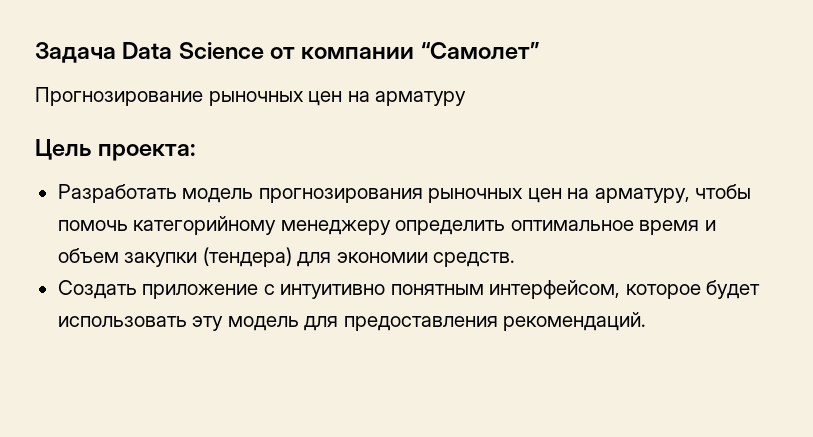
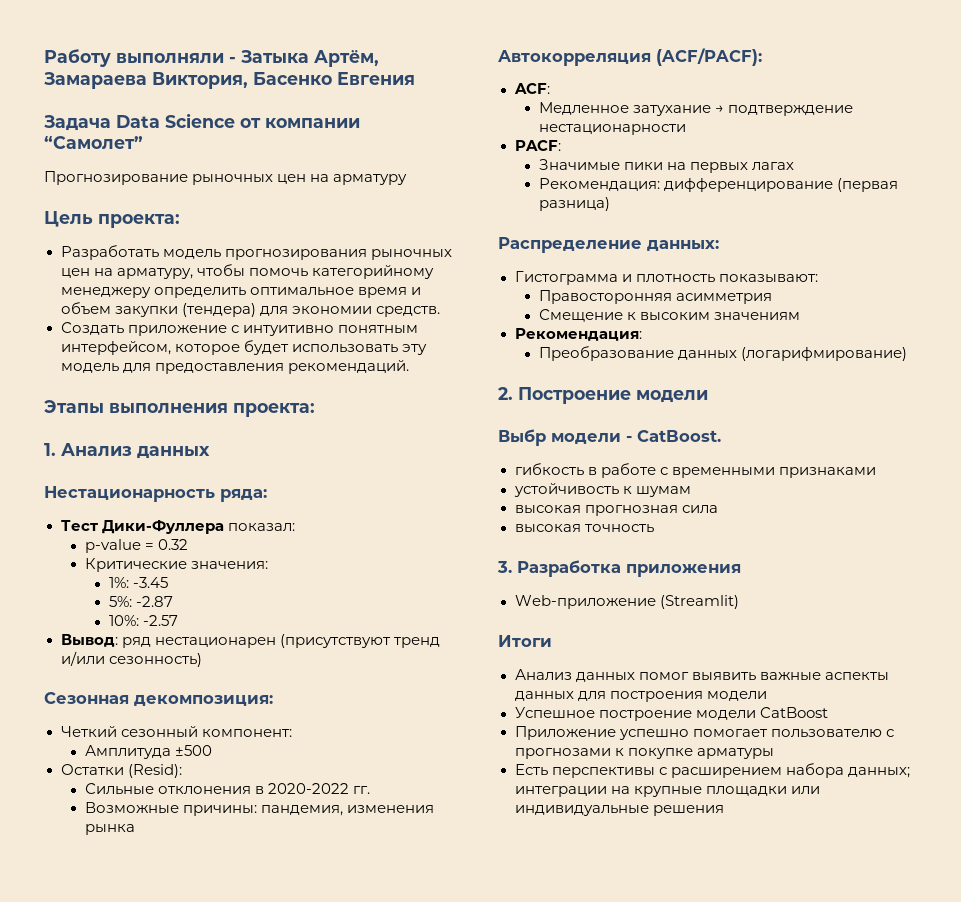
+ Работу выполняли - Затыка Артём, Замараева Виктория, Басенко Евгения
+ Этапы выполнения проекта:
+ 1. Анализ данных
+ Нестационарность ряда:
+ Тест Дики-Фуллера показал:
+ p-value = 0.32
+ Критические значения:
+ 1%: -3.45
+ 5%: -2.87
+ 10%: -2.57
+ Вывод: ряд нестационарен (присутствуют тренд и/или сезонность)
+ Сезонная декомпозиция:
+ Четкий сезонный компонент:
+ Амплитуда ±500
+ Остатки (Resid):
+ Сильные отклонения в 2020-2022 гг.
+ Возможные причины: пандемия, изменения рынка
+ Автокорреляция (ACF/PACF):
+ ACF:
+ Медленное затухание → подтверждение нестационарности
+ PACF:
+ Значимые пики на первых лагах
+ Рекомендация: дифференцирование (первая разница)
+ Распределение данных:
+ Гистограмма и плотность показывают:
+ Правосторонняя асимметрия
+ Смещение к высоким значениям
+ Рекомендация:
+ Преобразование данных (логарифмирование)
+ 2. Построение модели
+ Выбр модели - CatBoost.
+ гибкость в работе с временными признаками
+ устойчивость к шумам
+ высокая прогнозная сила
+ высокая точность
+ 3. Разработка приложения
+ Web-приложение (Streamlit)
+ Итоги
+ Анализ данных помог выявить важные аспекты данных для построения модели
+ Успешное построение модели CatBoost
+ Приложение успешно помогает пользователю с прогнозами к покупке арматуры
+ Есть перспективы с расширением набора данных; интеграции на крупные площадки или индивидуальные решения

